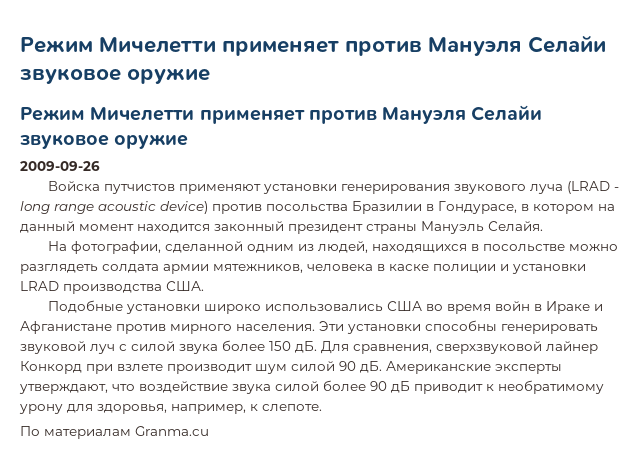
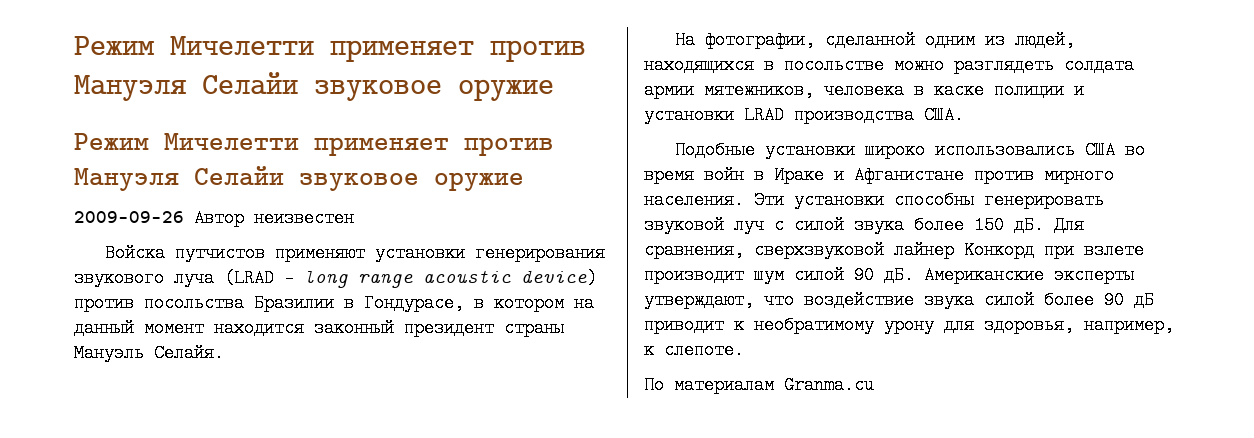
- 2009-09-26
+ 2009-09-26 Автор неизвестен

